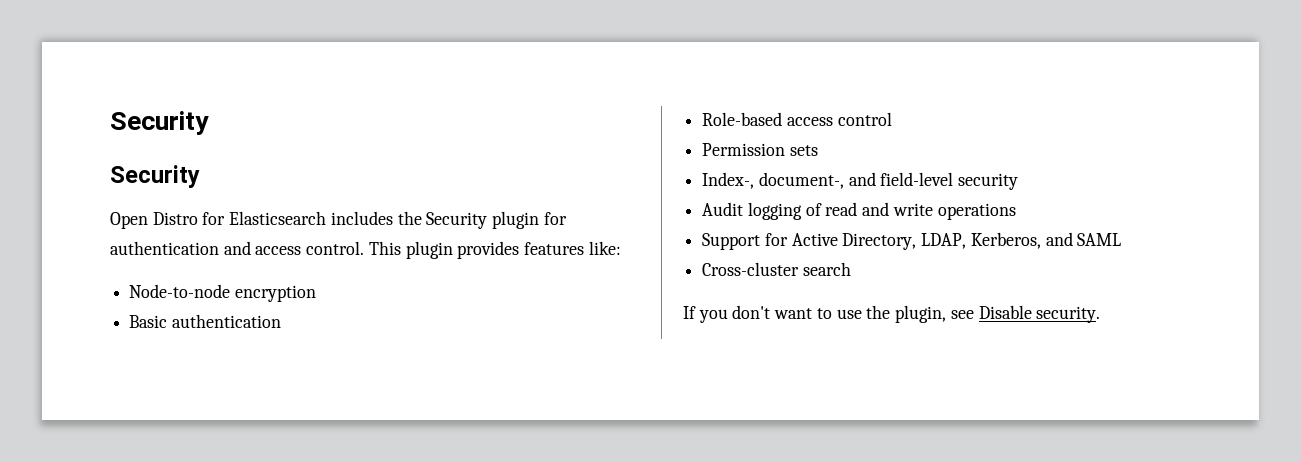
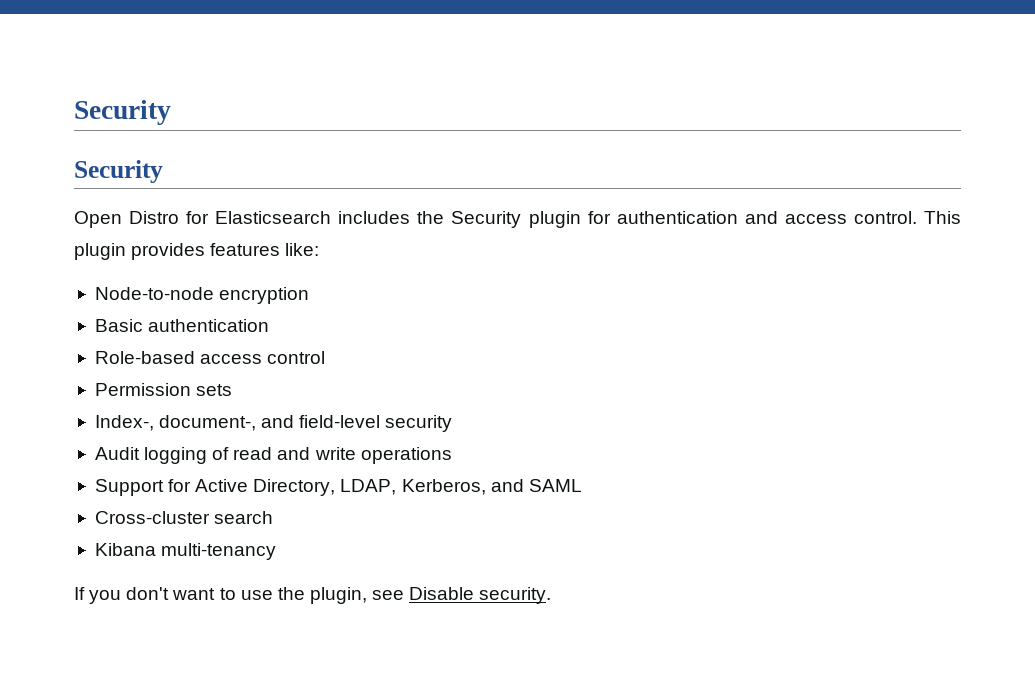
+ Kibana multi-tenancy

